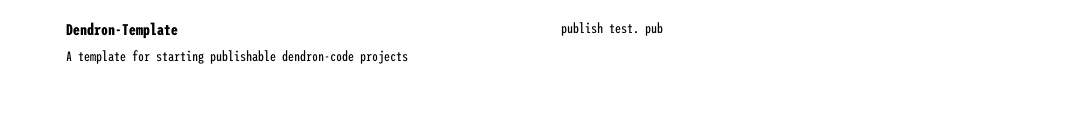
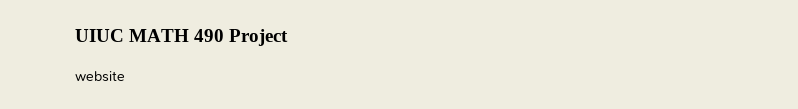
- Dendron-Template
- A template for starting publishable dendron-code projects
- publish test. pub
+ UIUC MATH 490 Project
+ website

